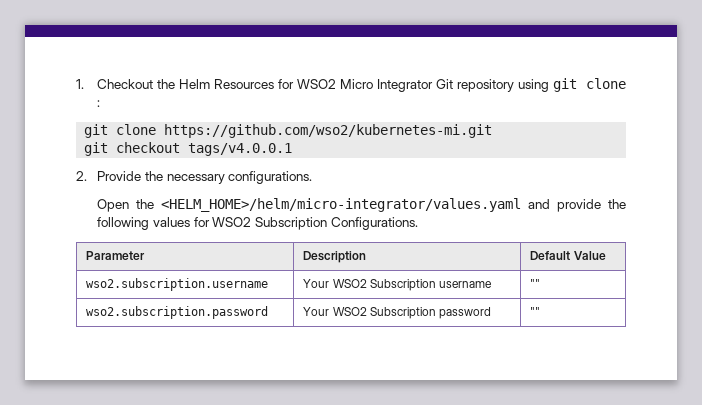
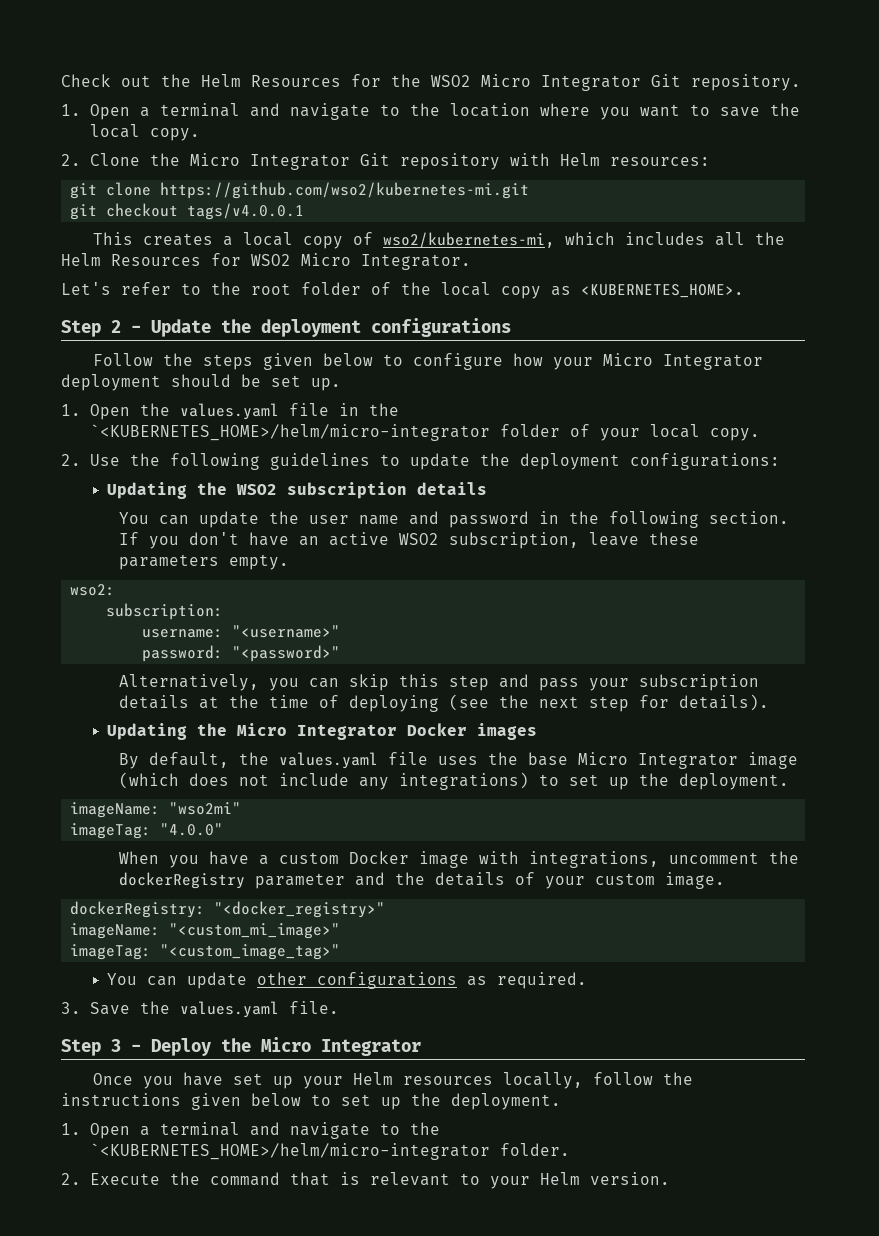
- 1. Checkout the Helm Resources for WSO2 Micro Integrator Git repository using git clone :
+ Check out the Helm Resources for the WSO2 Micro Integrator Git repository.
+ 1. Open a terminal and navigate to the location where you want to save the local copy.
+ 2. Clone the Micro Integrator Git repository with Helm resources:
- 2. Provide the necessary configurations.
- Open the <HELM_HOME>/helm/micro-integrator/values.yaml and provide the following values for WSO2 Subscription Configurations.
- Parameter | Description | Default Value
- wso2.subscription.username | Your WSO2 Subscription username | ""
- wso2.subscription.password | Your WSO2 Subscription password | ""
+ This creates a local copy of wso2/kubernetes-mi, which includes all the Helm Resources for WSO2 Micro Integrator.
+ Let's refer to the root folder of the local copy as <KUBERNETES_HOME>.
+ Step 2 - Update the deployment configurations
+ Follow the steps given below to configure how your Micro Integrator deployment should be set up.
+ 1. Open the values.yaml file in the `<KUBERNETES_HOME>/helm/micro-integrator folder of your local copy.
+ 2. Use the following guidelines to update the deployment configurations:
+ Updating the WSO2 subscription details
+ You can update the user name and password in the following section. If you don't have an active WSO2 subscription, leave these parameters empty.
+ wso2:
+ subscription:
+ username: "<username>"
+ password: "<password>"
+ Alternatively, you can skip this step and pass your subscription details at the time of deploying (see the next step for details).
+ Updating the Micro Integrator Docker images
+ By default, the values.yaml file uses the base Micro Integrator image (which does not include any integrations) to set up the deployment.
+ imageName: "wso2mi"
+ imageTag: "4.0.0"
+ When you have a custom Docker image with integrations, uncomment the dockerRegistry parameter and the details of your custom image.
+ dockerRegistry: "<docker_registry>"
+ imageName: "<custom_mi_image>"
+ imageTag: "<custom_image_tag>"
+ You can update other configurations as required.
+ 3. Save the values.yaml file.
+ Step 3 - Deploy the Micro Integrator
+ Once you have set up your Helm resources locally, follow the instructions given below to set up the deployment.
+ 1. Open a terminal and navigate to the `<KUBERNETES_HOME>/helm/micro-integrator folder.
+ 2. Execute the command that is relevant to your Helm version.

